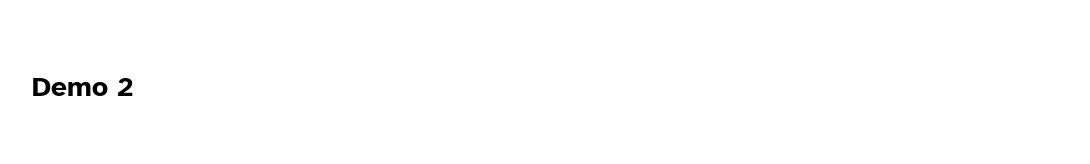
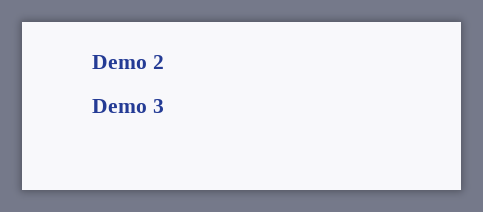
+ Demo 3

